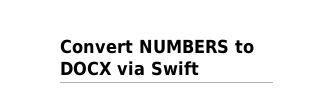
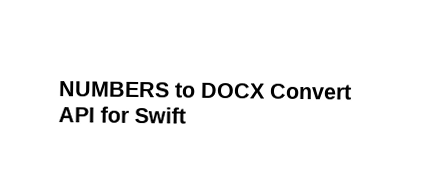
- Convert NUMBERS to DOCX via Swift
+ NUMBERS to DOCX Convert API for Swift

